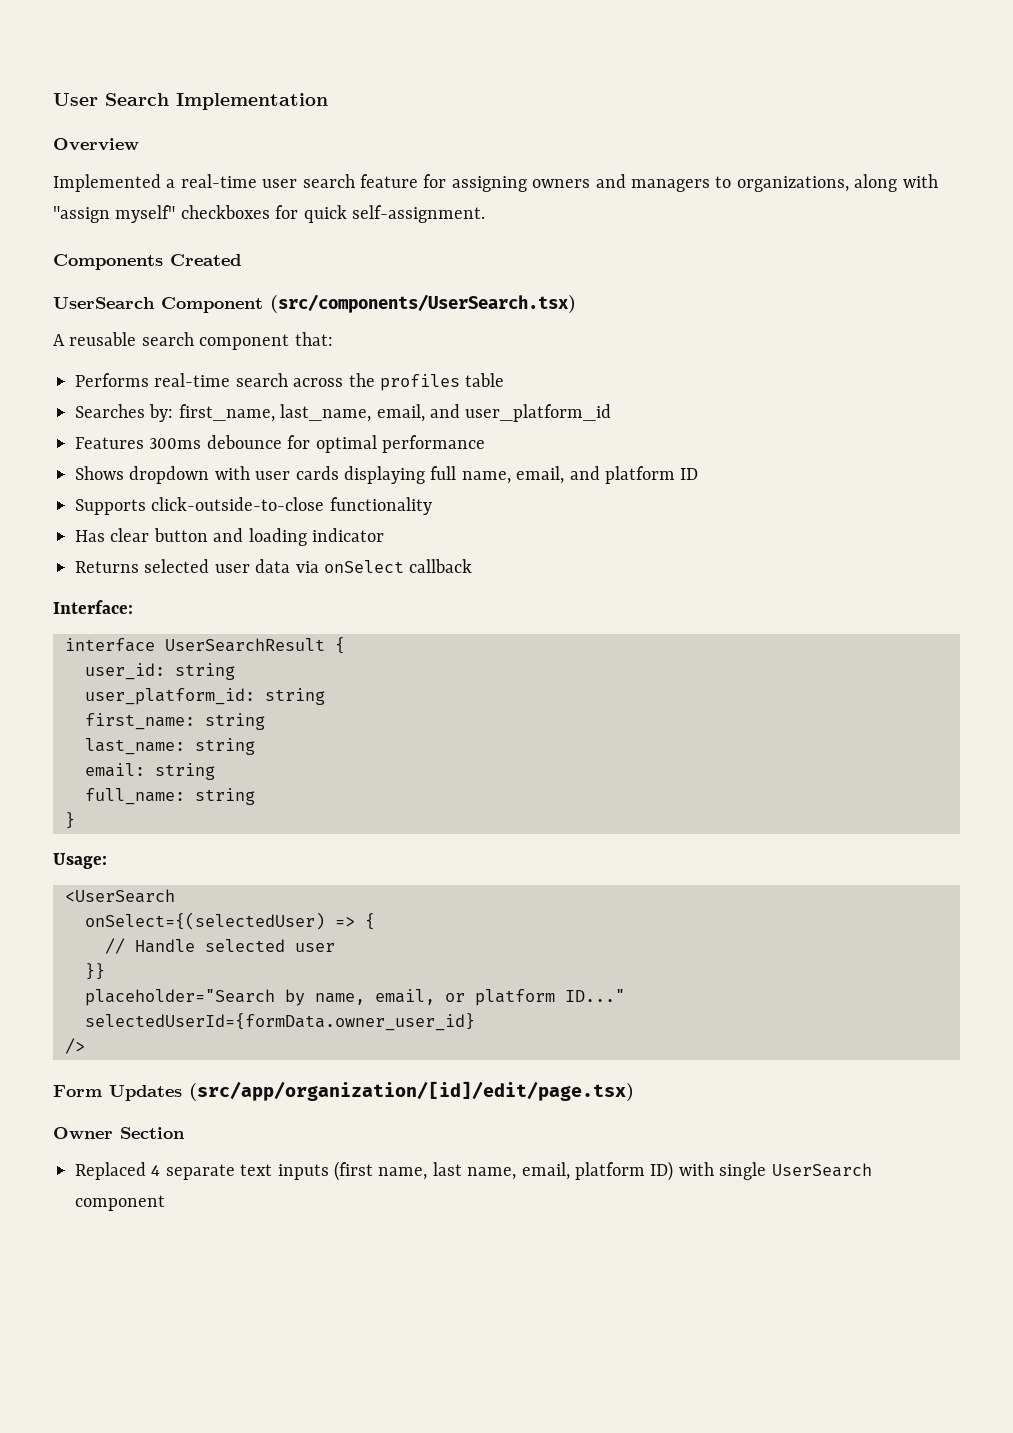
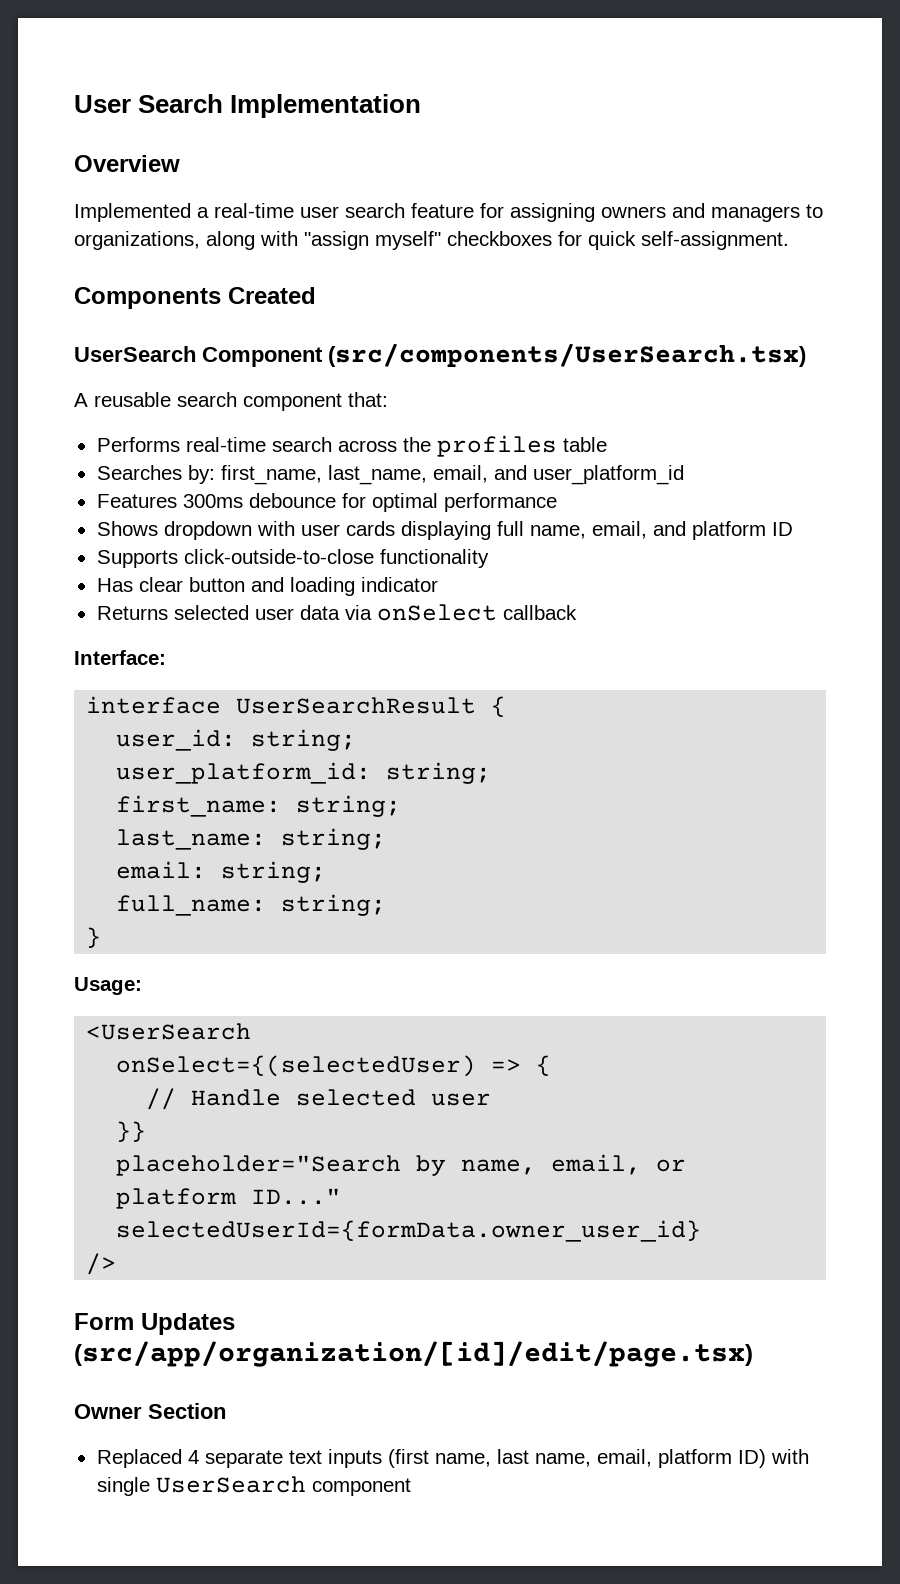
- user_id: string
+ user_id: string;
- user_platform_id: string
+ user_platform_id: string;
- first_name: string
+ first_name: string;
- last_name: string
+ last_name: string;
- email: string
+ email: string;
- full_name: string
+ full_name: string;

